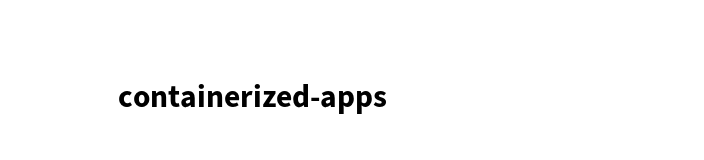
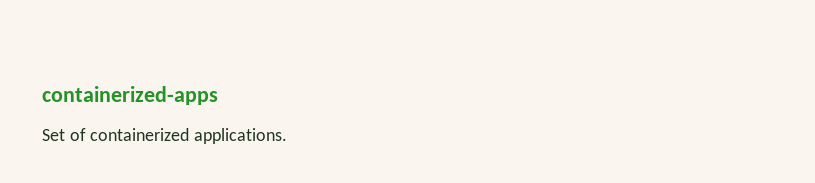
+ Set of containerized applications.

